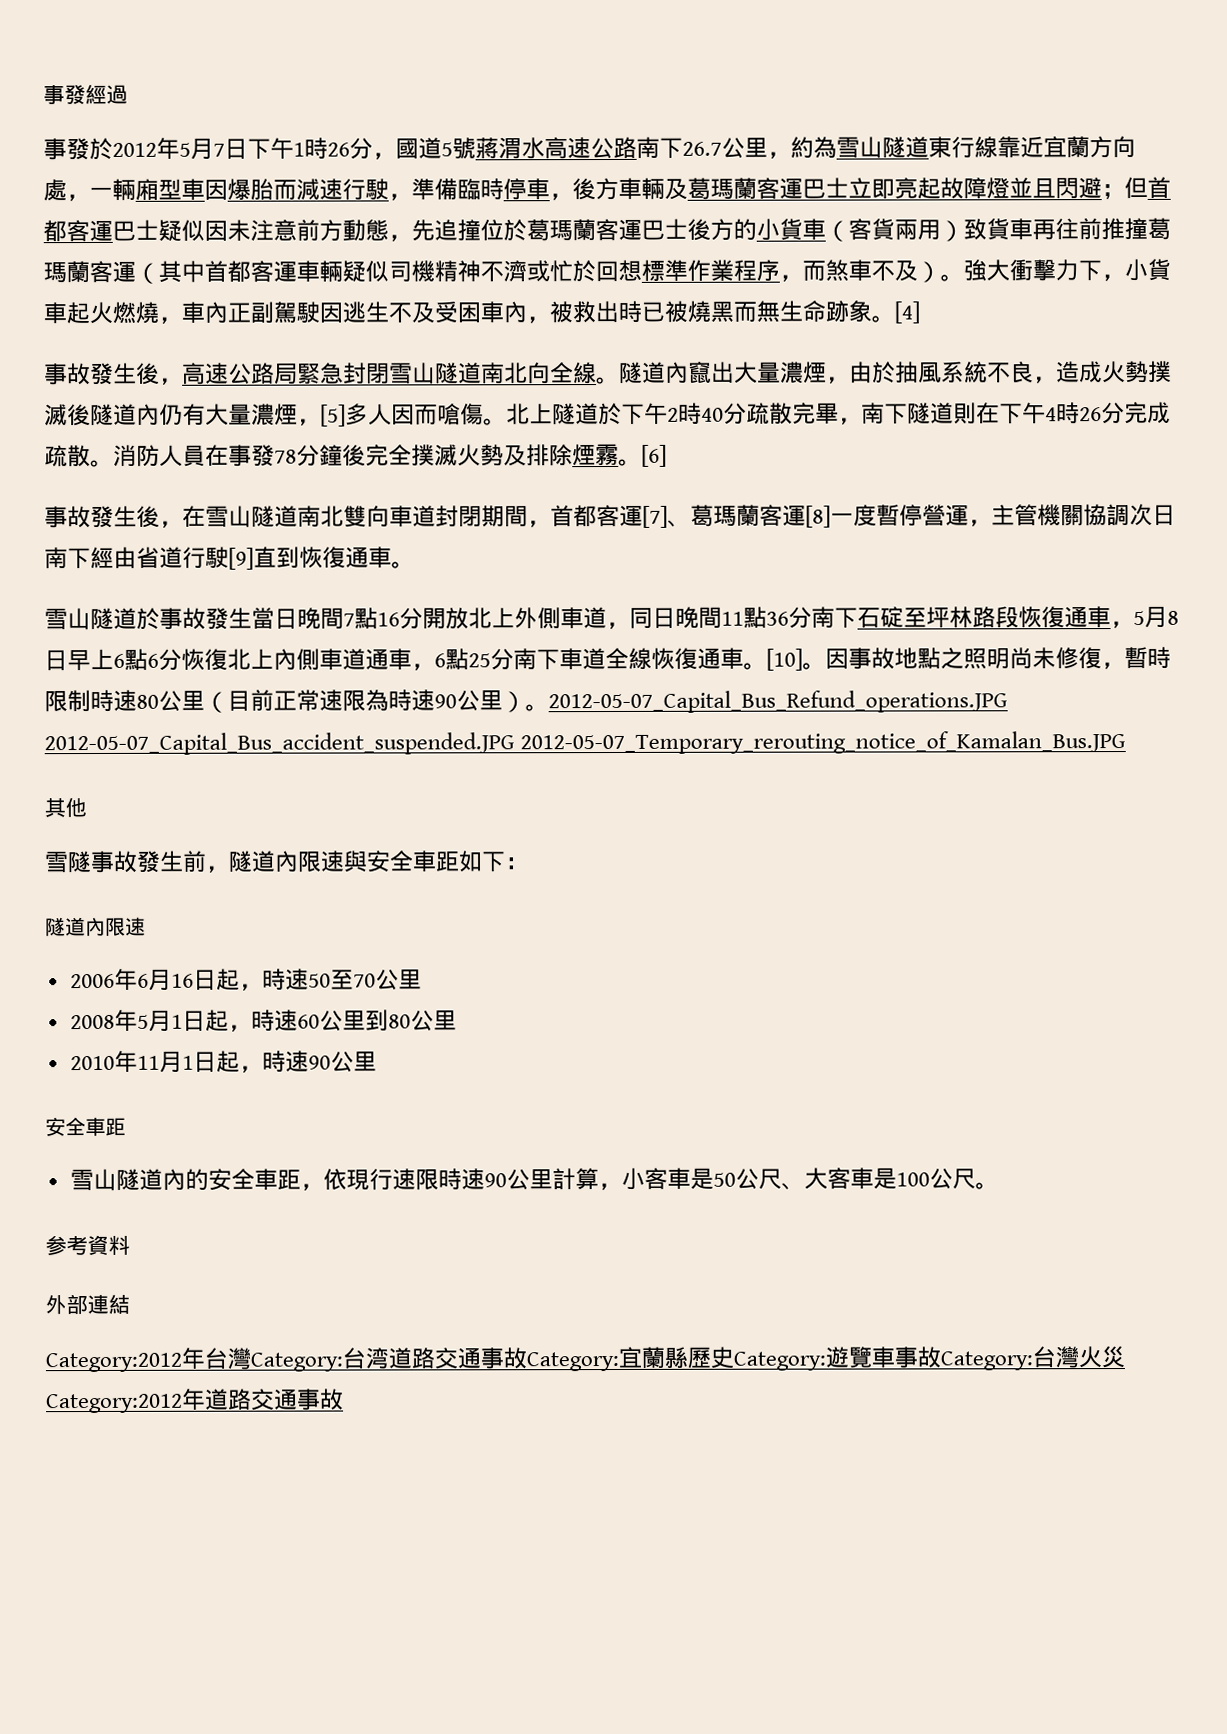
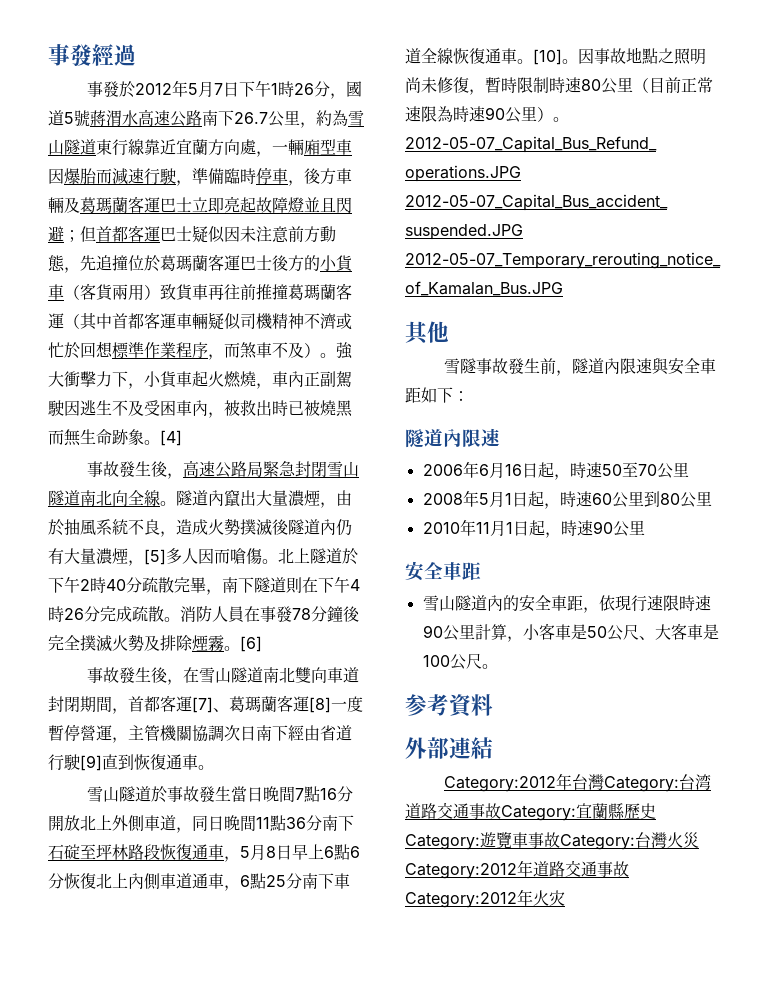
- Category:2012年台灣Category:台湾道路交通事故Category:宜蘭縣歷史Category:遊覽車事故Category:台灣火災Category:2012年道路交通事故
+ Category:2012年台灣Category:台湾道路交通事故Category:宜蘭縣歷史Category:遊覽車事故Category:台灣火災Category:2012年道路交通事故Category:2012年火灾

